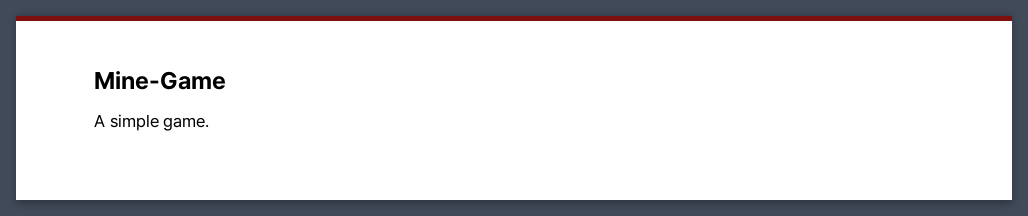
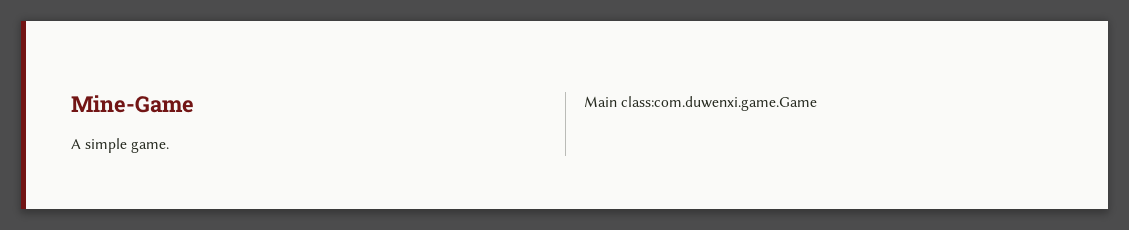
+ Main class:com.duwenxi.game.Game

